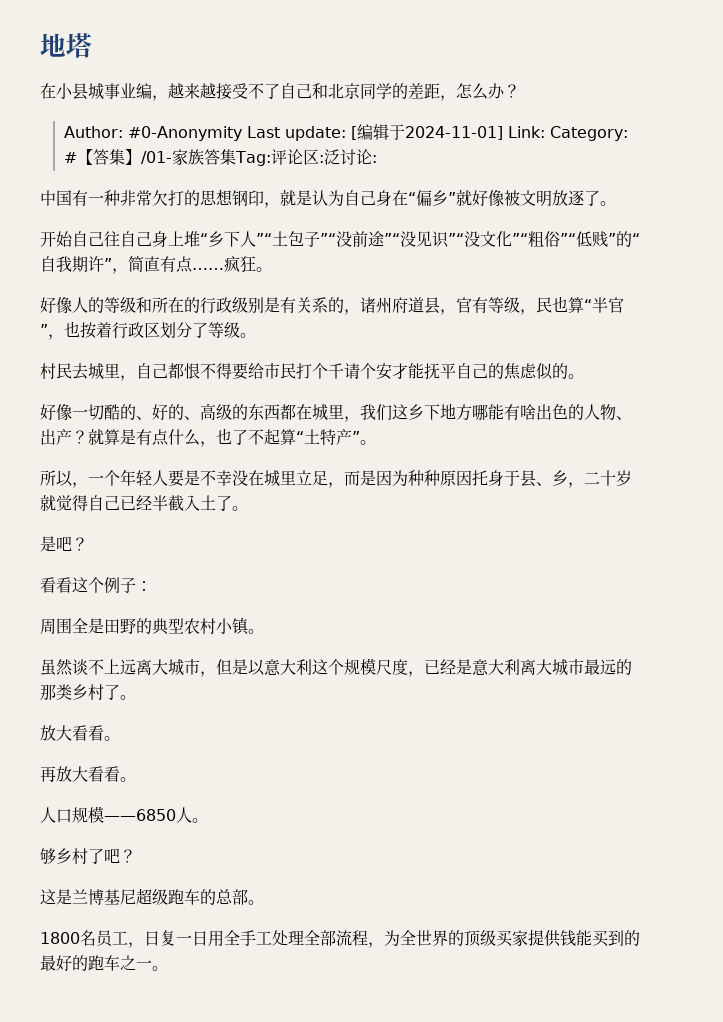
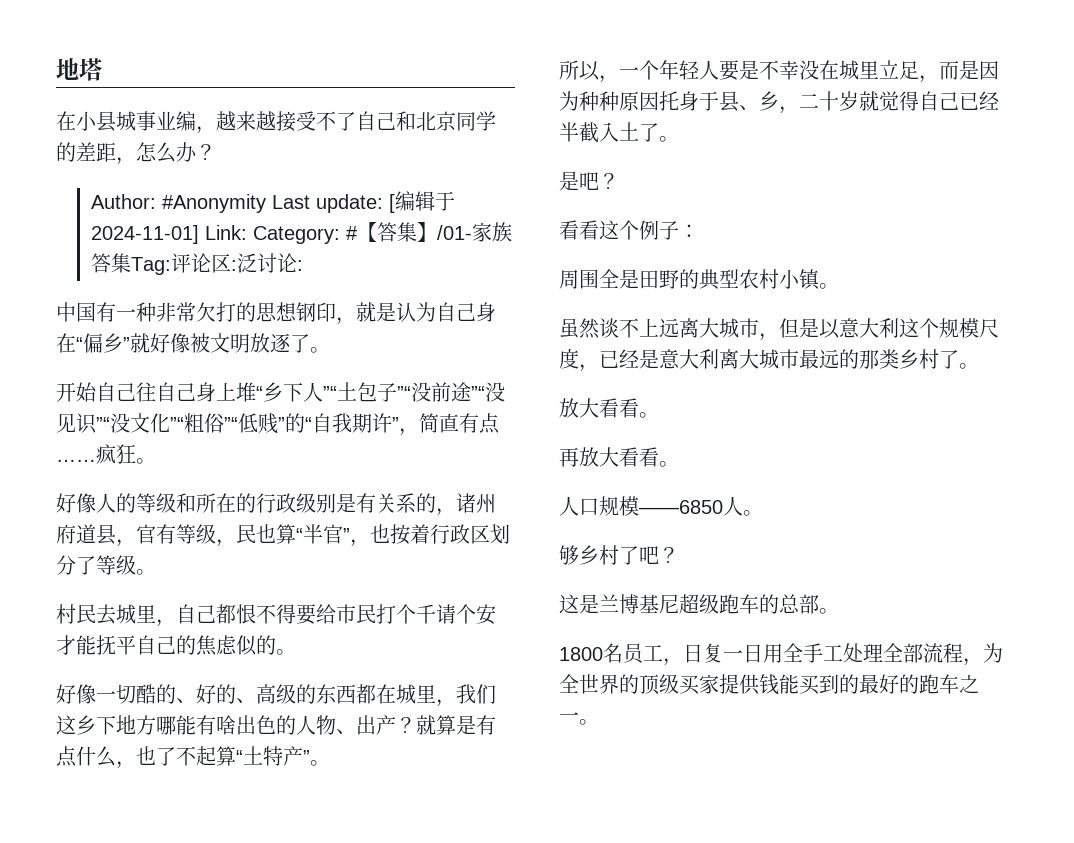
- Author: #0-Anonymity Last update: [编辑于2024-11-01] Link: Category: #【答集】/01-家族答集Tag:评论区:泛讨论:
+ Author: #Anonymity Last update: [编辑于2024-11-01] Link: Category: #【答集】/01-家族答集Tag:评论区:泛讨论:

